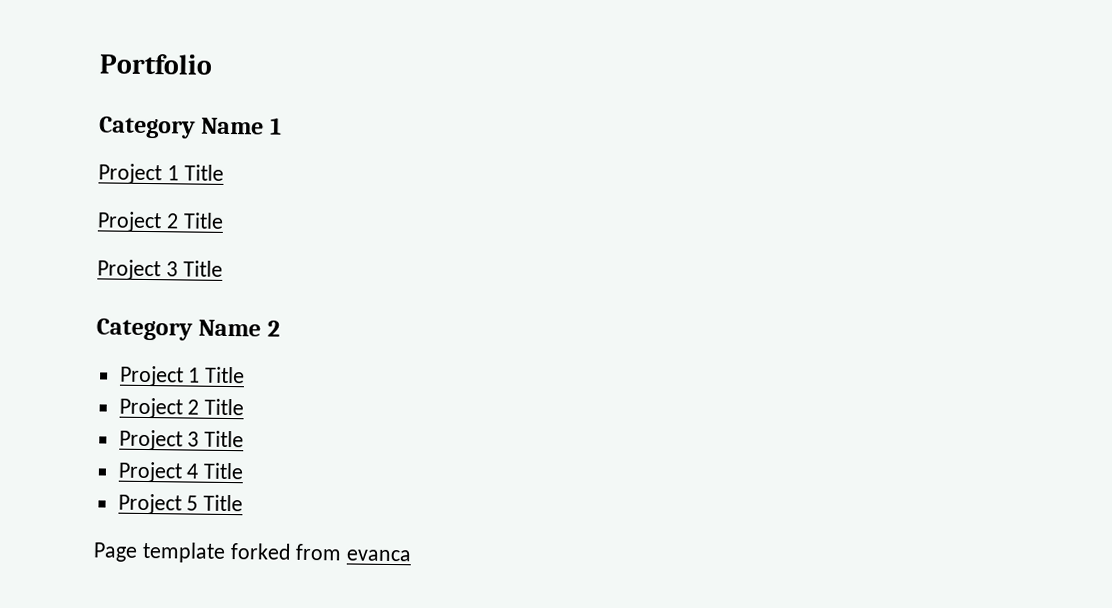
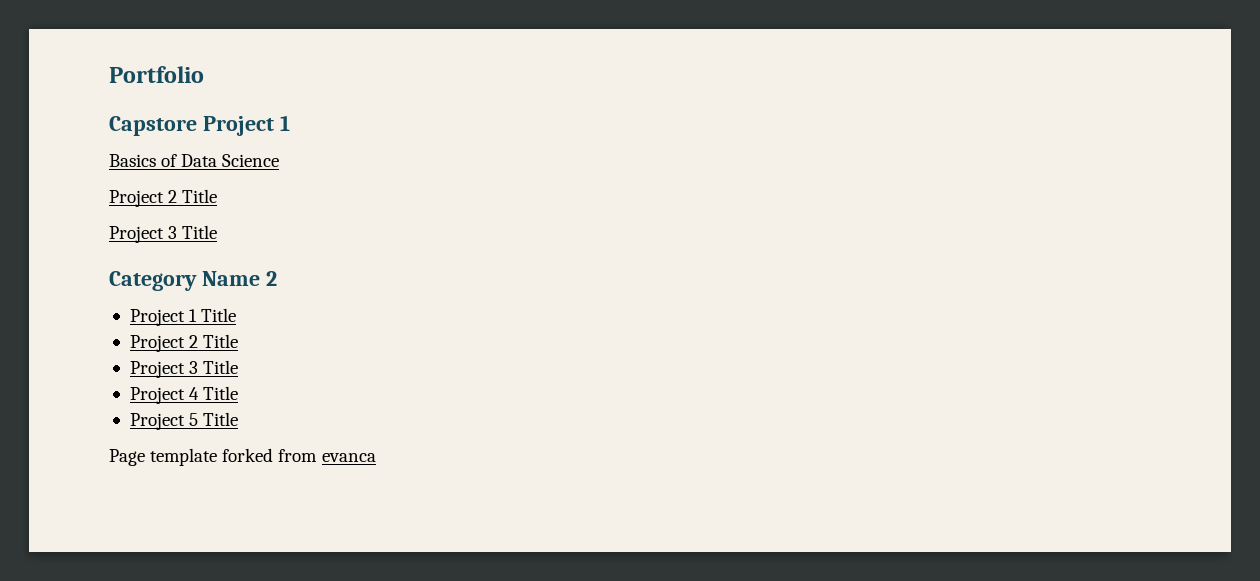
- Category Name 1
- Project 1 Title
+ Capstore Project 1
+ Basics of Data Science

